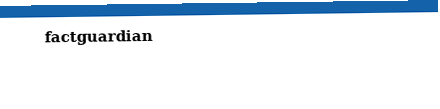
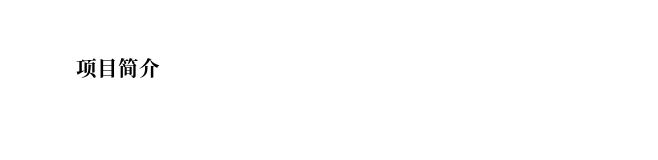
- factguardian
+ 项目简介

